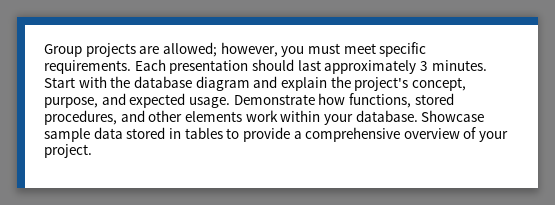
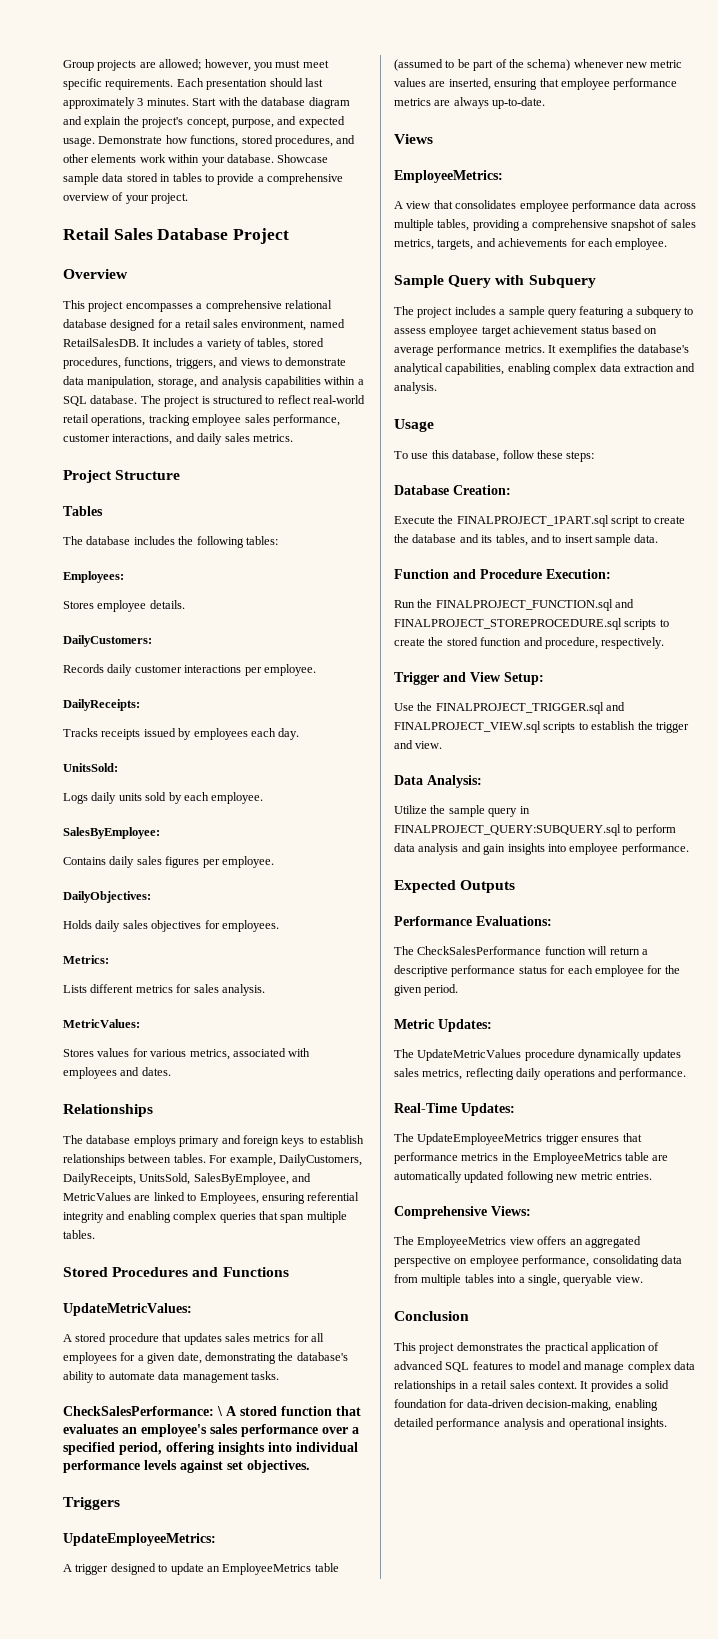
+ Retail Sales Database Project
+ Overview
+ This project encompasses a comprehensive relational database designed for a retail sales environment, named RetailSalesDB. It includes a variety of tables, stored procedures, functions, triggers, and views to demonstrate data manipulation, storage, and analysis capabilities within a SQL database. The project is structured to reflect real-world retail operations, tracking employee sales performance, customer interactions, and daily sales metrics.
+ Project Structure
+ Tables
+ The database includes the following tables:
+ Employees:
+ Stores employee details.
+ DailyCustomers:
+ Records daily customer interactions per employee.
+ DailyReceipts:
+ Tracks receipts issued by employees each day.
+ UnitsSold:
+ Logs daily units sold by each employee.
+ SalesByEmployee:
+ Contains daily sales figures per employee.
+ DailyObjectives:
+ Holds daily sales objectives for employees.
+ Metrics:
+ Lists different metrics for sales analysis.
+ MetricValues:
+ Stores values for various metrics, associated with employees and dates.
+ Relationships
+ The database employs primary and foreign keys to establish relationships between tables. For example, DailyCustomers, DailyReceipts, UnitsSold, SalesByEmployee, and MetricValues are linked to Employees, ensuring referential integrity and enabling complex queries that span multiple tables.
+ Stored Procedures and Functions
+ UpdateMetricValues:
+ A stored procedure that updates sales metrics for all employees for a given date, demonstrating the database's ability to automate data management tasks.
+ CheckSalesPerformance: \ A stored function that evaluates an employee's sales performance over a specified period, offering insights into individual performance levels against set objectives.
+ Triggers
+ UpdateEmployeeMetrics:
+ A trigger designed to update an EmployeeMetrics table (assumed to be part of the schema) whenever new metric values are inserted, ensuring that employee performance metrics are always up-to-date.
+ Views
+ EmployeeMetrics:
+ A view that consolidates employee performance data across multiple tables, providing a comprehensive snapshot of sales metrics, targets, and achievements for each employee.
+ Sample Query with Subquery
+ The project includes a sample query featuring a subquery to assess employee target achievement status based on average performance metrics. It exemplifies the database's analytical capabilities, enabling complex data extraction and analysis.
+ Usage
+ To use this database, follow these steps:
+ Database Creation:
+ Execute the FINALPROJECT_1PART.sql script to create the database and its tables, and to insert sample data.
+ Function and Procedure Execution:
+ Run the FINALPROJECT_FUNCTION.sql and FINALPROJECT_STOREPROCEDURE.sql scripts to create the stored function and procedure, respectively.
+ Trigger and View Setup:
+ Use the FINALPROJECT_TRIGGER.sql and FINALPROJECT_VIEW.sql scripts to establish the trigger and view.
+ Data Analysis:
+ Utilize the sample query in FINALPROJECT_QUERY:SUBQUERY.sql to perform data analysis and gain insights into employee performance.
+ Expected Outputs
+ Performance Evaluations:
+ The CheckSalesPerformance function will return a descriptive performance status for each employee for the given period.
+ Metric Updates:
+ The UpdateMetricValues procedure dynamically updates sales metrics, reflecting daily operations and performance.
+ Real-Time Updates:
+ The UpdateEmployeeMetrics trigger ensures that performance metrics in the EmployeeMetrics table are automatically updated following new metric entries.
+ Comprehensive Views:
+ The EmployeeMetrics view offers an aggregated perspective on employee performance, consolidating data from multiple tables into a single, queryable view.
+ Conclusion
+ This project demonstrates the practical application of advanced SQL features to model and manage complex data relationships in a retail sales context. It provides a solid foundation for data-driven decision-making, enabling detailed performance analysis and operational insights.

